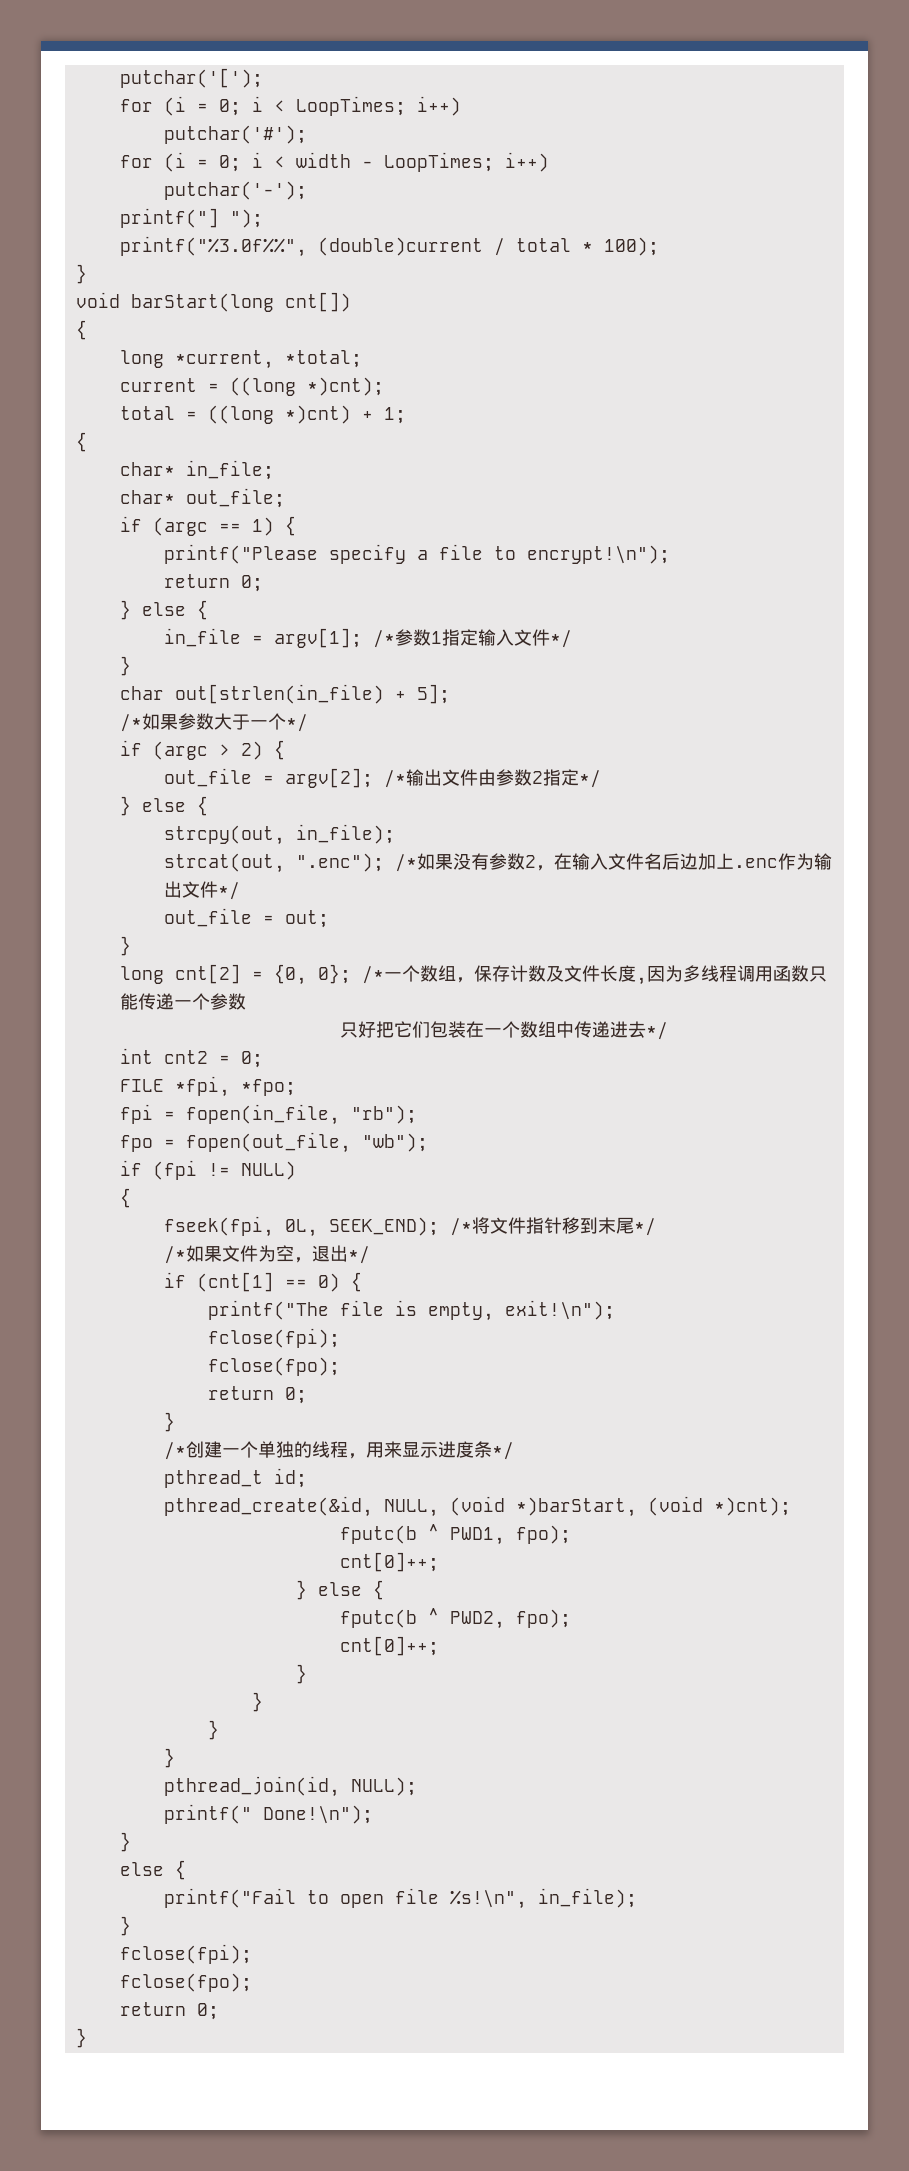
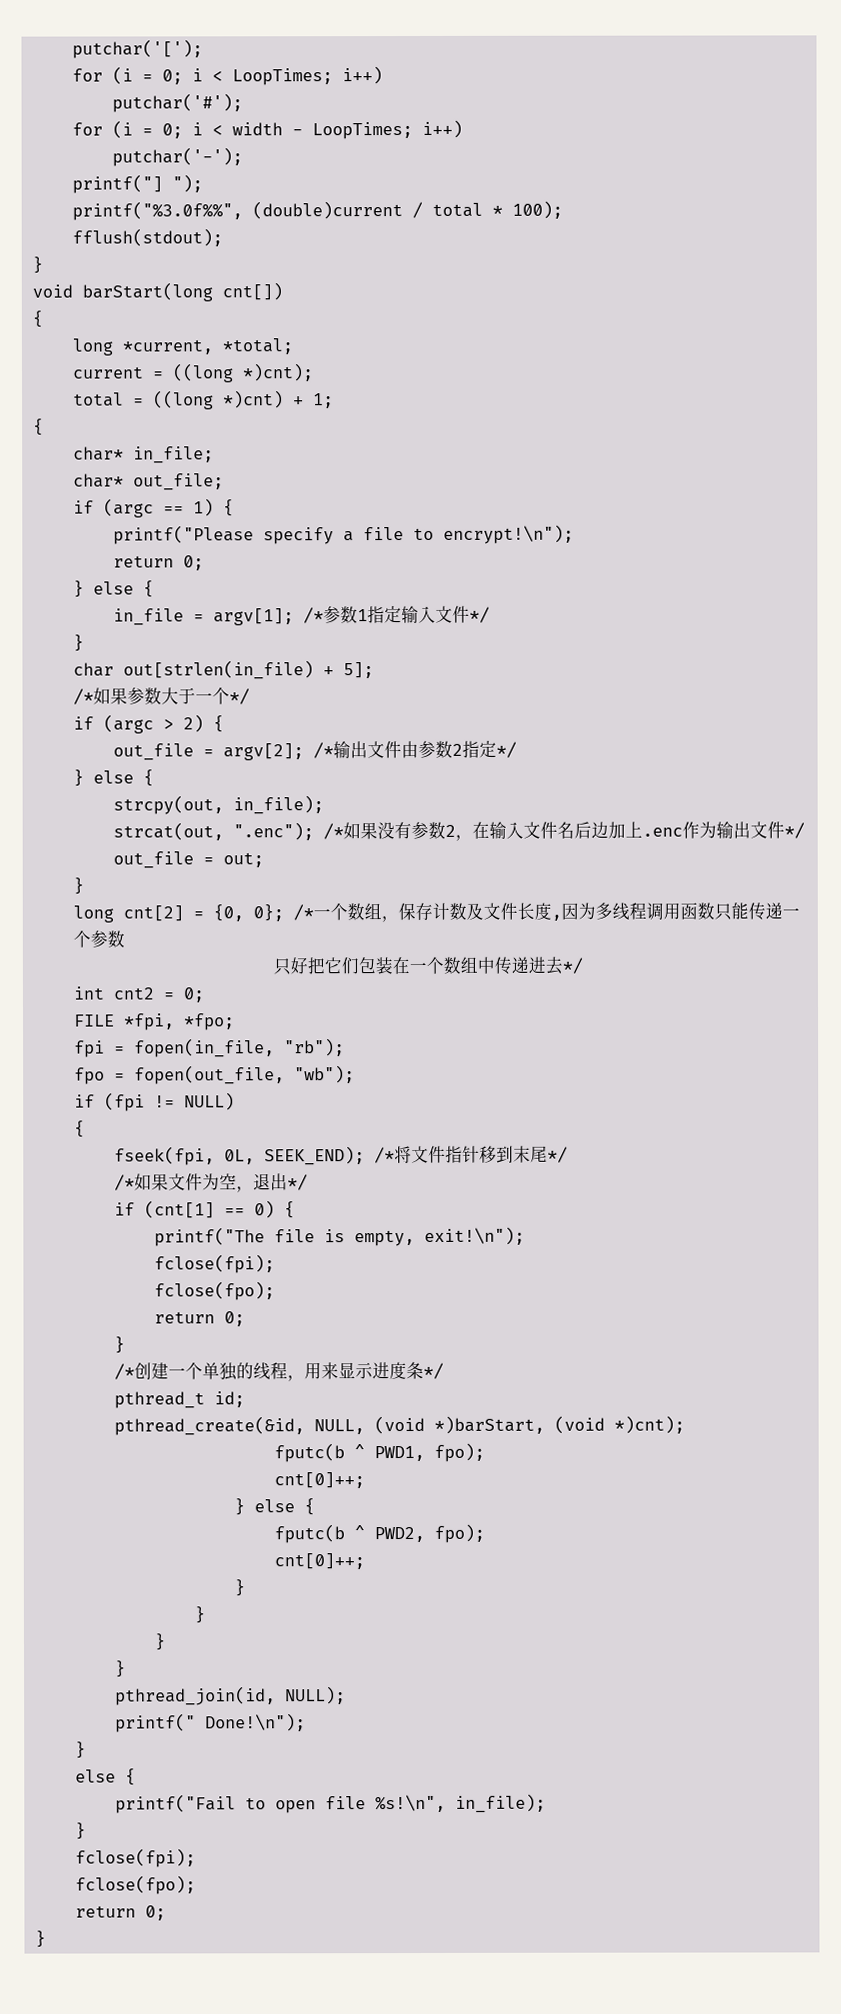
+ fflush(stdout);

